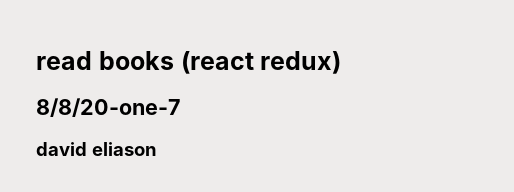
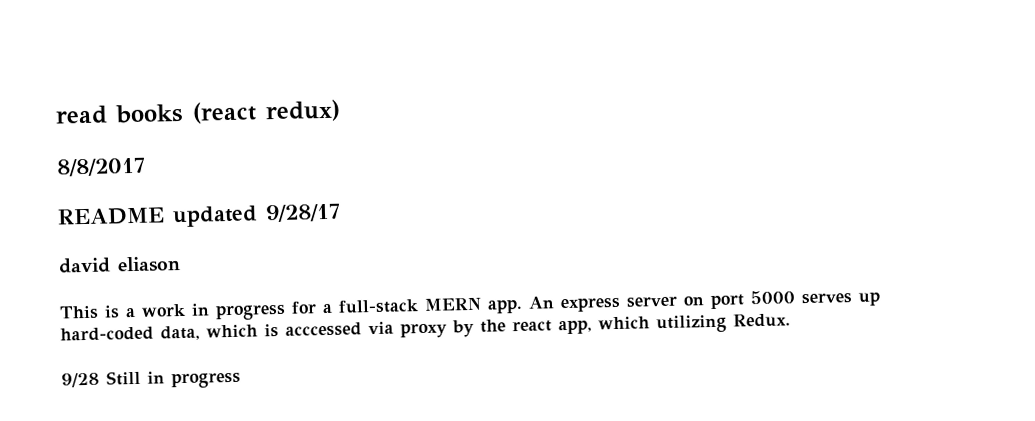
- 8/8/20-one-7
+ 8/8/2017
+ README updated 9/28/17
  david eliason
+ This is a work in progress for a full-stack MERN app. An express server on port 5000 serves up hard-coded data, which is acccessed via proxy by the react app, which utilizing Redux.
+ 9/28 Still in progress

